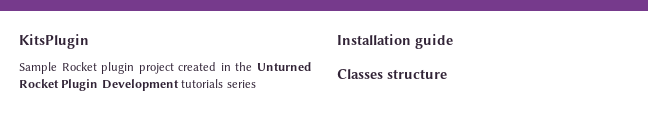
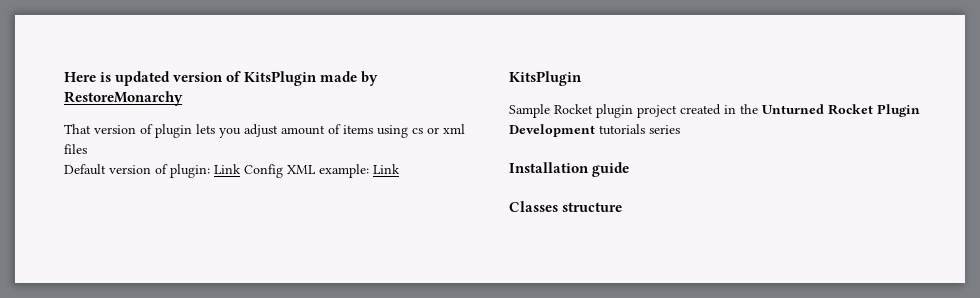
+ Here is updated version of KitsPlugin made by RestoreMonarchy
+ That version of plugin lets you adjust amount of items using cs or xml files
+ Default version of plugin: Link Config XML example: Link

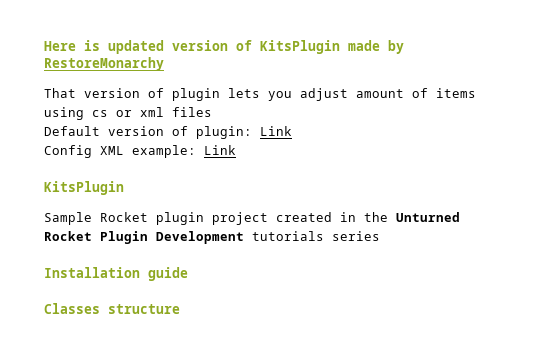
- Default version of plugin: Link Config XML example: Link
+ Default version of plugin: Link
+ Config XML example: Link

